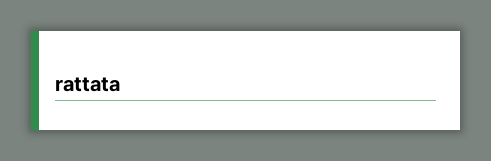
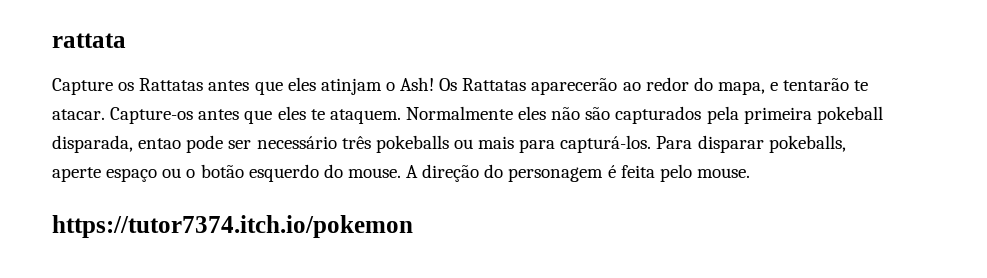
+ Capture os Rattatas antes que eles atinjam o Ash! Os Rattatas aparecerão ao redor do mapa, e tentarão te atacar. Capture-os antes que eles te ataquem. Normalmente eles não são capturados pela primeira pokeball disparada, entao pode ser necessário três pokeballs ou mais para capturá-los. Para disparar pokeballs, aperte espaço ou o botão esquerdo do mouse. A direção do personagem é feita pelo mouse.
+ https://tutor7374.itch.io/pokemon

